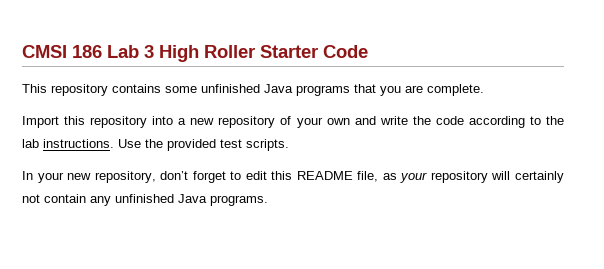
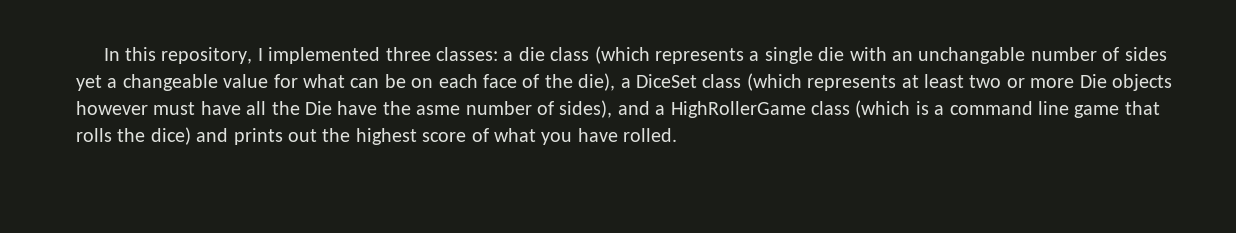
- CMSI 186 Lab 3 High Roller Starter Code
- This repository contains some unfinished Java programs that you are complete.
- Import this repository into a new repository of your own and write the code according to the lab instructions. Use the provided test scripts.
- In your new repository, don’t forget to edit this README file, as your repository will certainly not contain any unfinished Java programs.
+ In this repository, I implemented three classes: a die class (which represents a single die with an unchangable number of sides yet a changeable value for what can be on each face of the die), a DiceSet class (which represents at least two or more Die objects however must have all the Die have the asme number of sides), and a HighRollerGame class (which is a command line game that rolls the dice) and prints out the highest score of what you have rolled.

